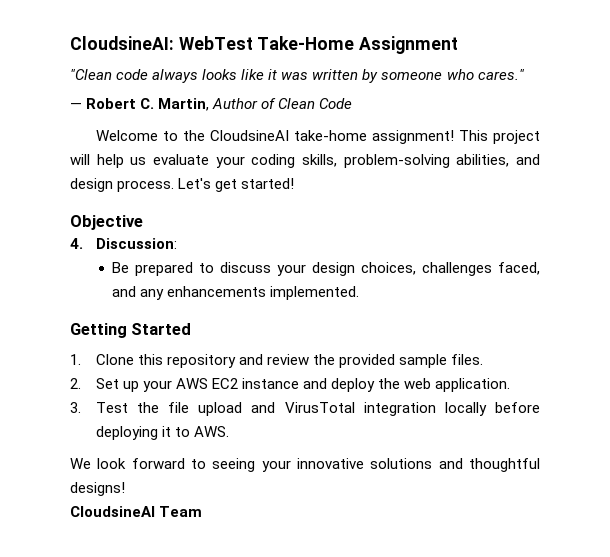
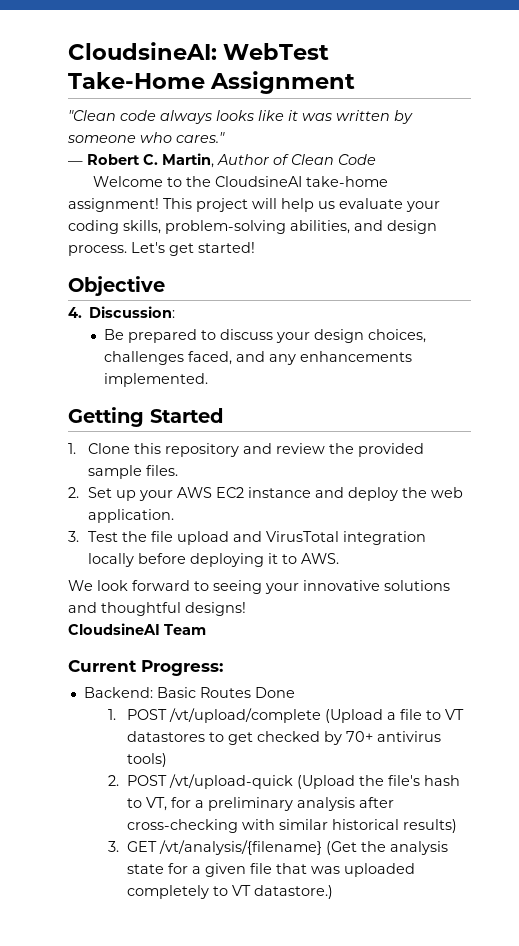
+ Current Progress:
+ Backend: Basic Routes Done
+ 1. POST /vt/upload/complete (Upload a file to VT datastores to get checked by 70+ antivirus tools)
+ 2. POST /vt/upload-quick (Upload the file's hash to VT, for a preliminary analysis after cross-checking with similar historical results)
+ 3. GET /vt/analysis/{filename} (Get the analysis state for a given file that was uploaded completely to VT datastore.)

